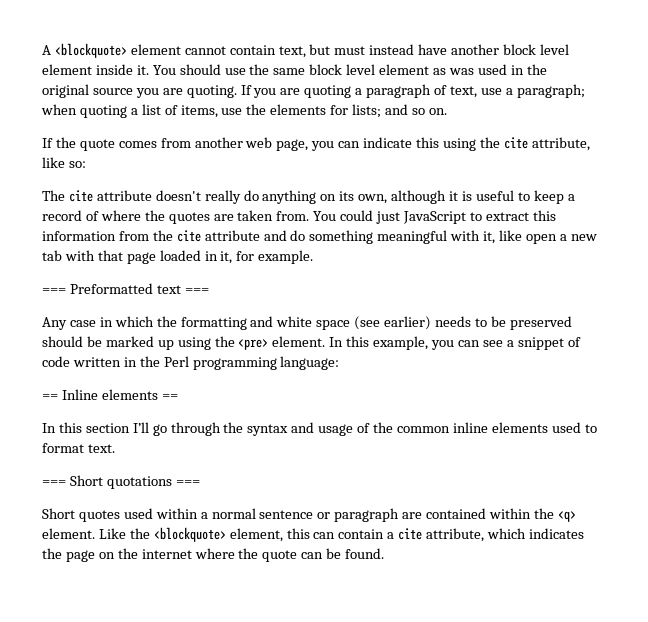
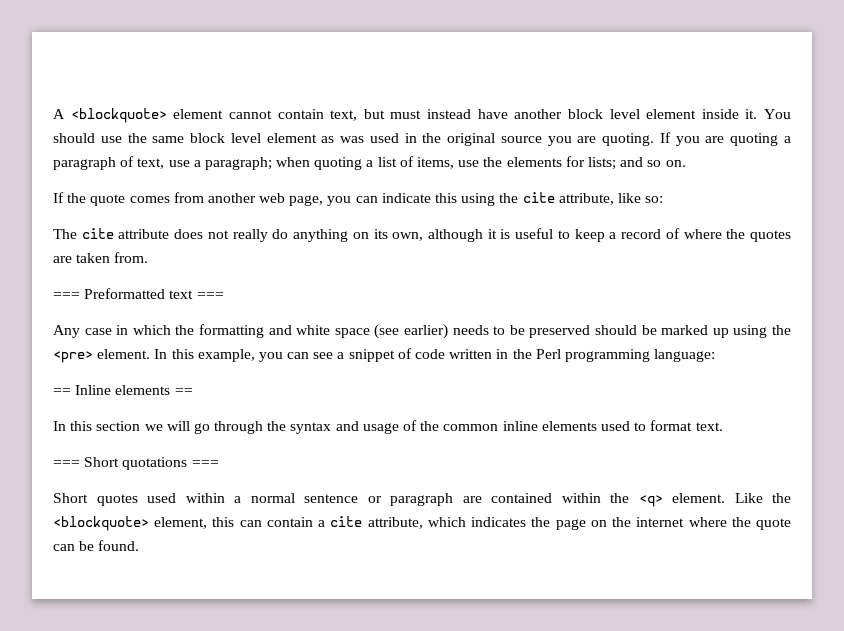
- The cite attribute doesn't really do anything on its own, although it is useful to keep a record of where the quotes are taken from. You could just JavaScript to extract this information from the cite attribute and do something meaningful with it, like open a new tab with that page loaded in it, for example.
+ The cite attribute does not really do anything on its own, although it is useful to keep a record of where the quotes are taken from.
- In this section I’ll go through the syntax and usage of the common inline elements used to format text.
+ In this section we will go through the syntax and usage of the common inline elements used to format text.

